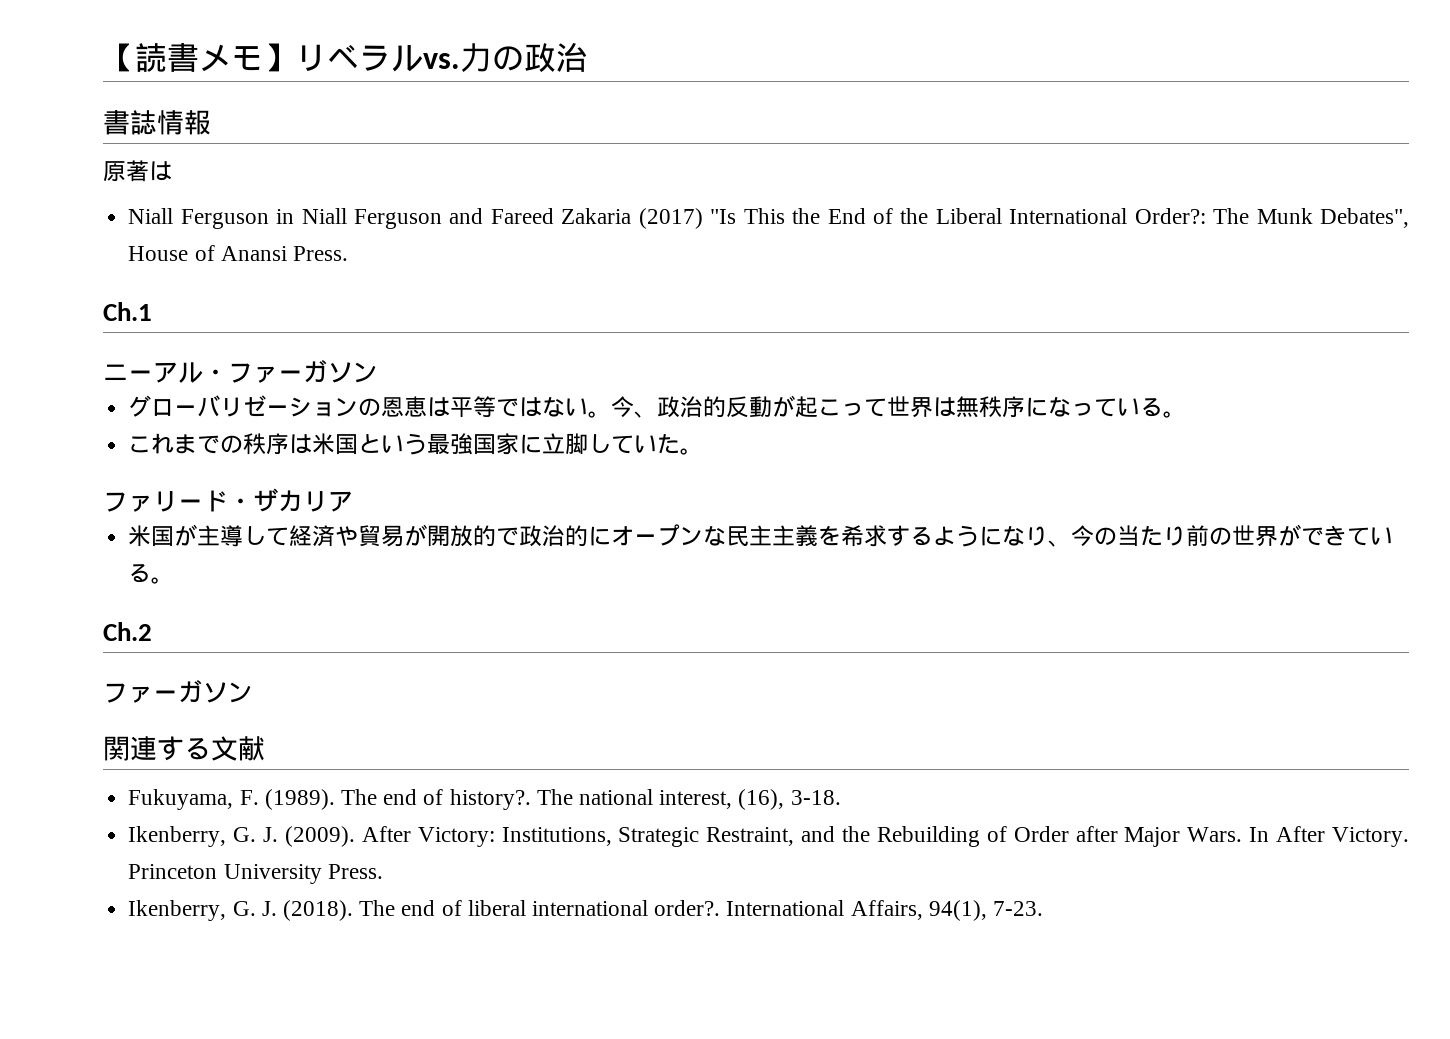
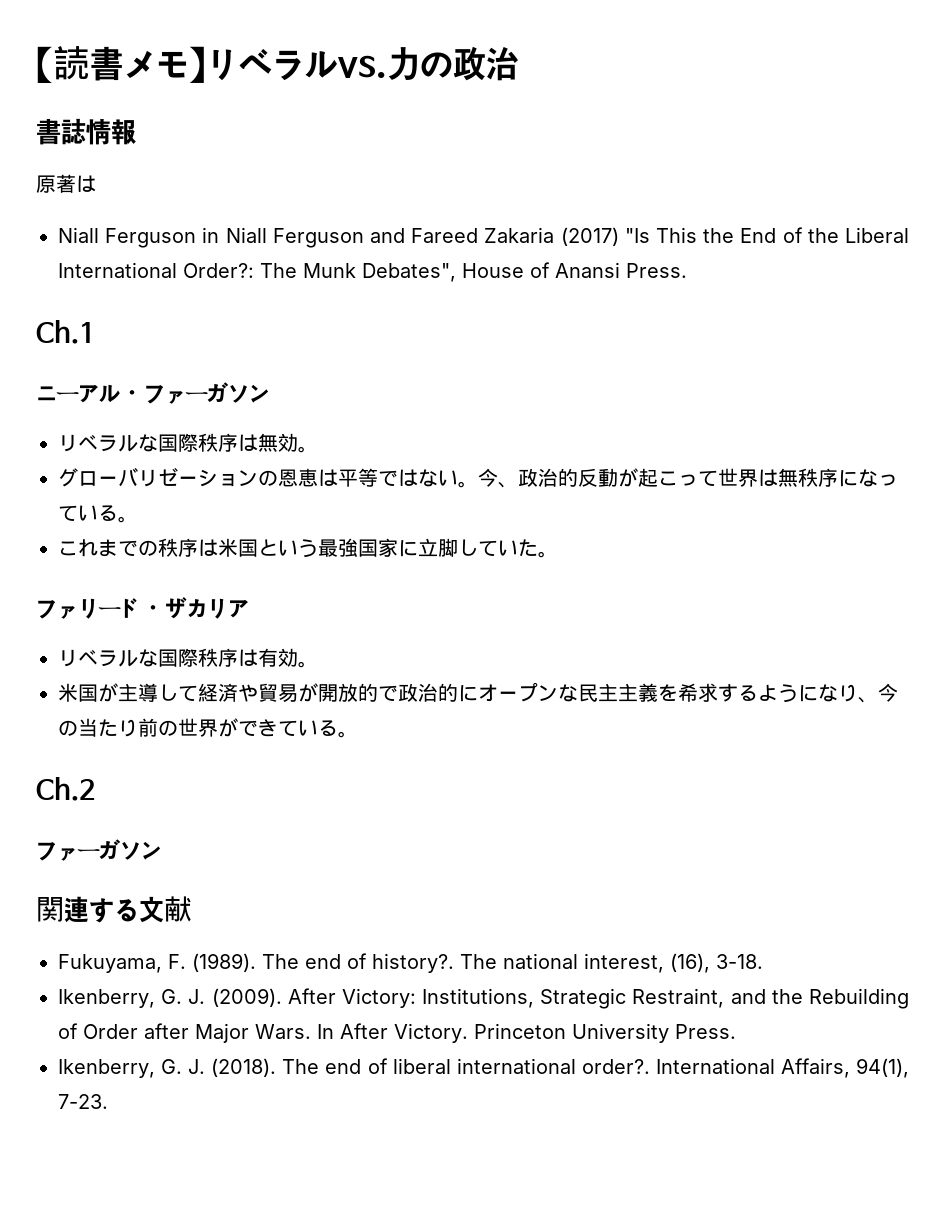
+ リベラルな国際秩序は無効。
+ リベラルな国際秩序は有効。

